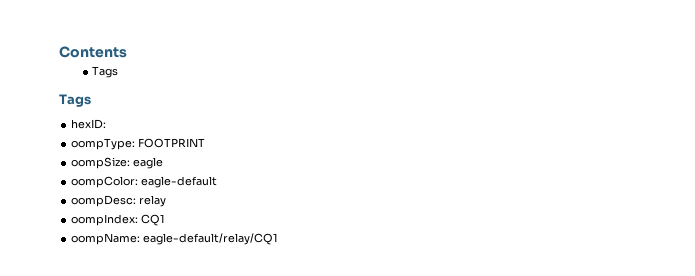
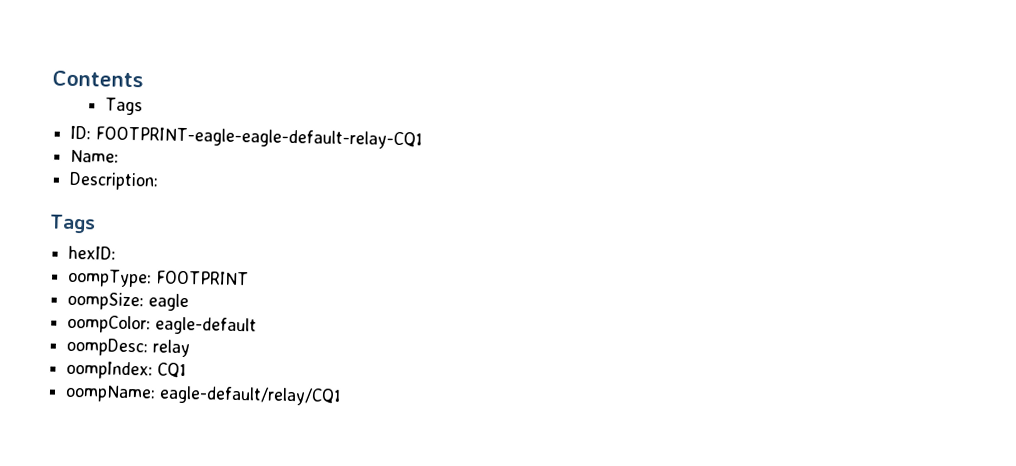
+ ID: FOOTPRINT-eagle-eagle-default-relay-CQ1
+ Name:
+ Description:

